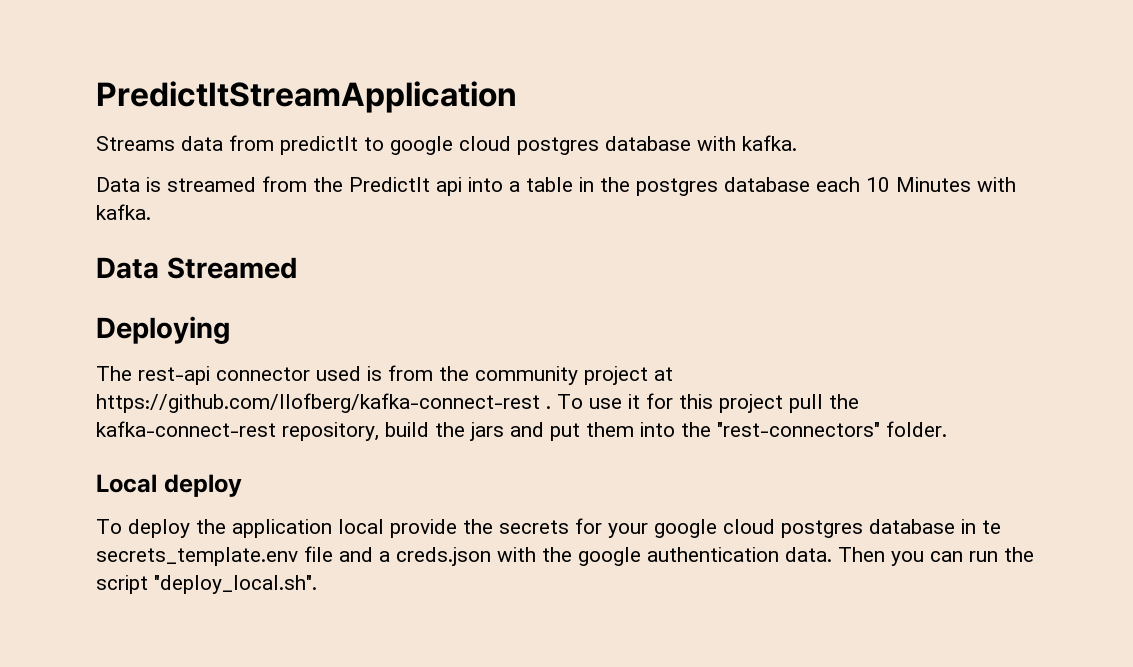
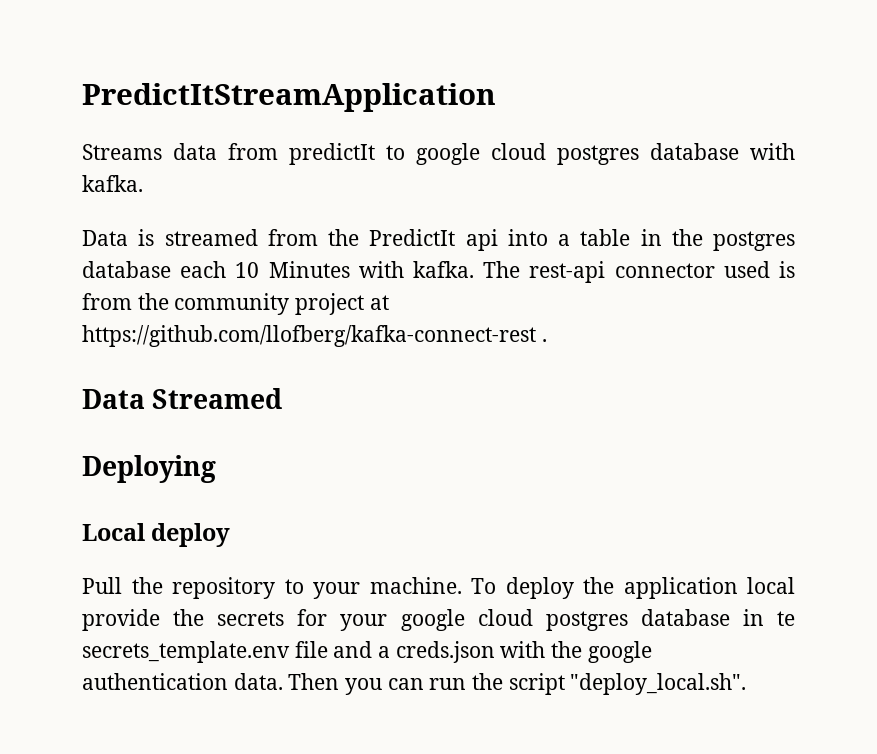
- Data is streamed from the PredictIt api into a table in the postgres database each 10 Minutes with kafka.
+ Data is streamed from the PredictIt api into a table in the postgres database each 10 Minutes with kafka. The rest-api connector used is from the community project at https://github.com/llofberg/kafka-connect-rest .
  Data Streamed
  Deploying
- The rest-api connector used is from the community project at https://github.com/llofberg/kafka-connect-rest . To use it for this project pull the kafka-connect-rest repository, build the jars and put them into the "rest-connectors" folder.
  Local deploy
- To deploy the application local provide the secrets for your google cloud postgres database in te secrets_template.env file and a creds.json with the google authentication data.
+ Pull the repository to your machine. To deploy the application local provide the secrets for your google cloud postgres database in te secrets_template.env file and a creds.json with the google authentication data.

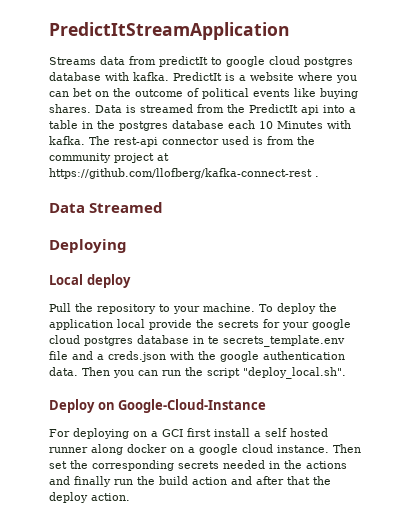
- Streams data from predictIt to google cloud postgres database with kafka.
- Data is streamed from the PredictIt api into a table in the postgres database each 10 Minutes with kafka.
+ Streams data from predictIt to google cloud postgres database with kafka. PredictIt is a website where you can bet on the outcome of political events like buying shares. Data is streamed from the PredictIt api into a table in the postgres database each 10 Minutes with kafka.
+ Deploy on Google-Cloud-Instance
+ For deploying on a GCI first install a self hosted runner along docker on a google cloud instance. Then set the corresponding secrets needed in the actions and finally run the build action and after that the deploy action.

